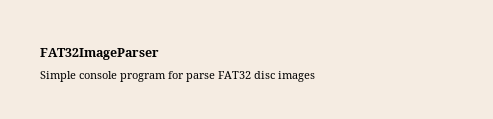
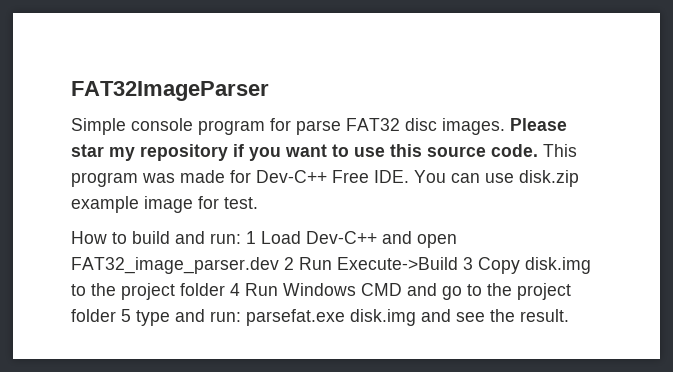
- Simple console program for parse FAT32 disc images
+ Simple console program for parse FAT32 disc images. Please star my repository if you want to use this source code. This program was made for Dev-C++ Free IDE. You can use disk.zip example image for test.
+ How to build and run: 1 Load Dev-C++ and open FAT32_image_parser.dev 2 Run Execute->Build 3 Copy disk.img to the project folder 4 Run Windows CMD and go to the project folder 5 type and run: parsefat.exe disk.img and see the result.

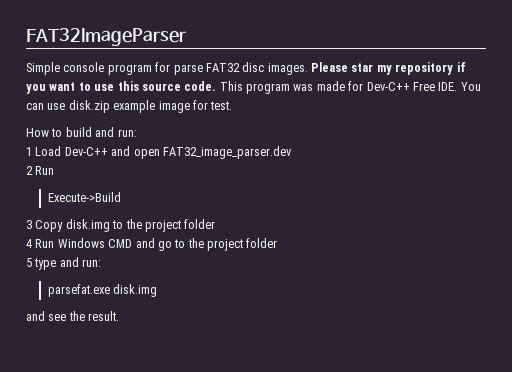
- How to build and run: 1 Load Dev-C++ and open FAT32_image_parser.dev 2 Run Execute->Build 3 Copy disk.img to the project folder 4 Run Windows CMD and go to the project folder 5 type and run: parsefat.exe disk.img and see the result.
+ How to build and run:
+ 1 Load Dev-C++ and open FAT32_image_parser.dev
+ 2 Run
+ Execute->Build
+ 3 Copy disk.img to the project folder
+ 4 Run Windows CMD and go to the project folder
+ 5 type and run:
+ parsefat.exe disk.img
+ and see the result.

